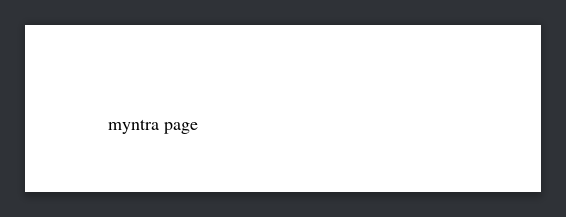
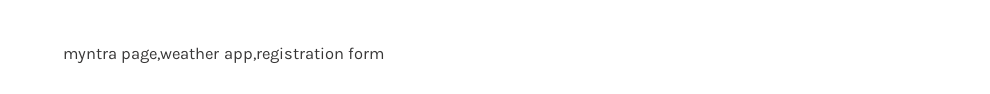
- myntra page
+ myntra page,weather app,registration form

